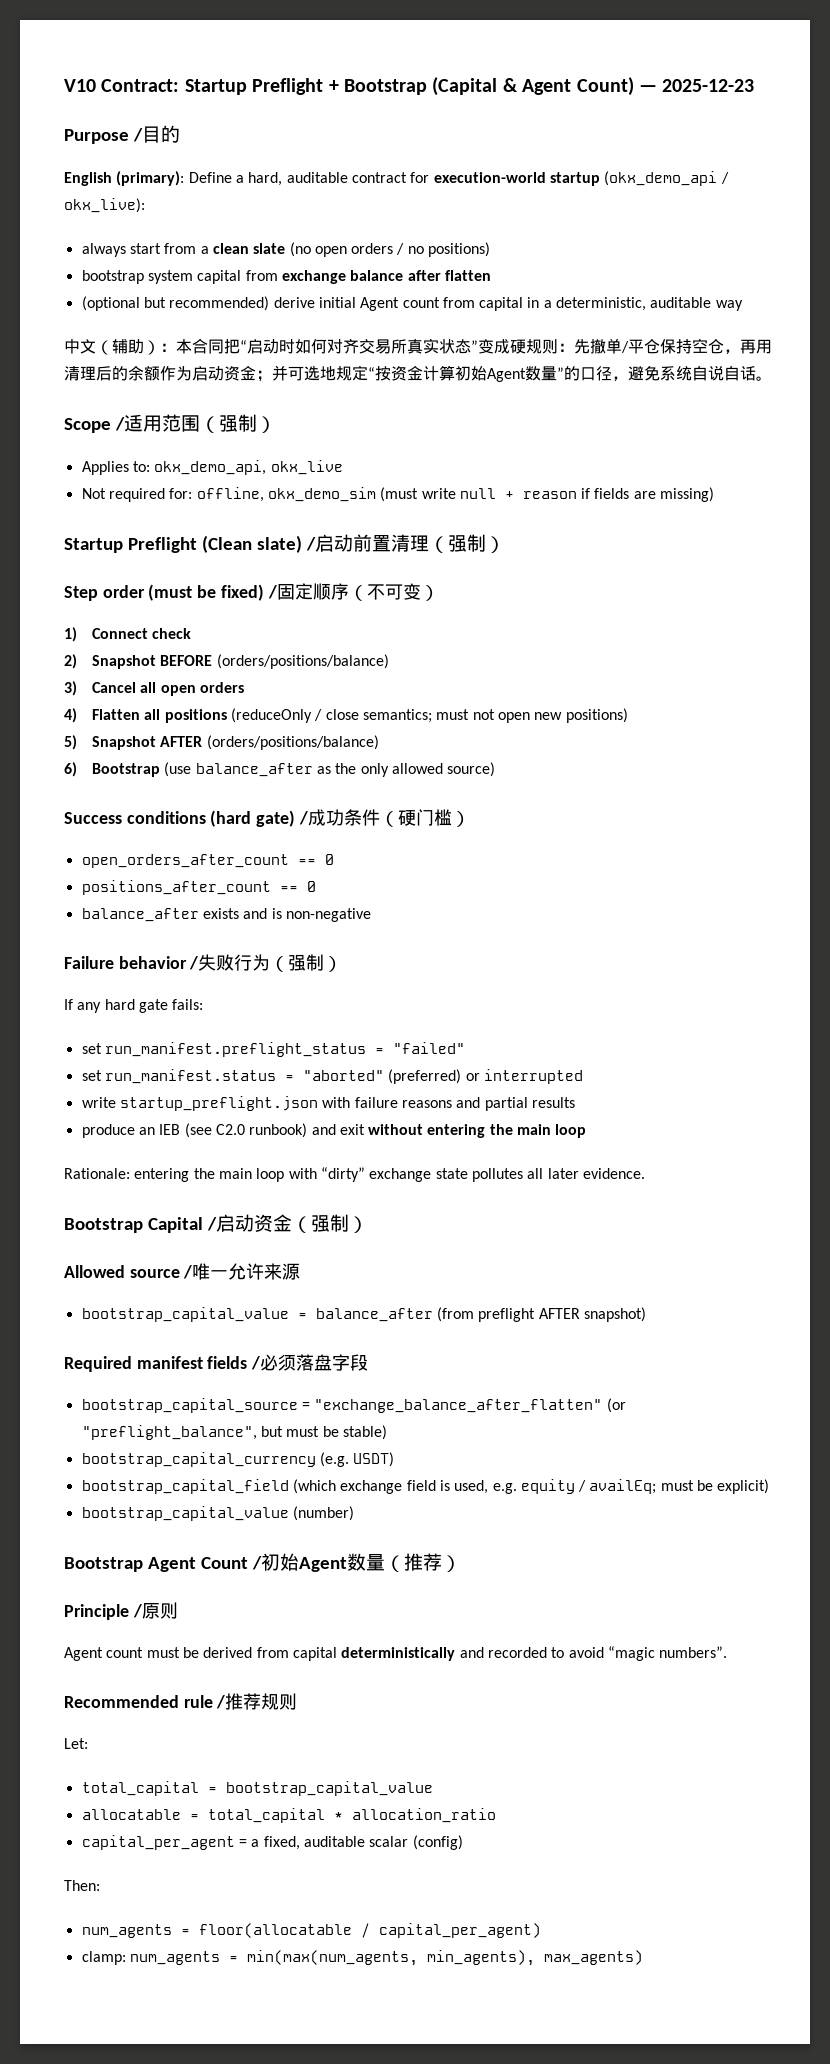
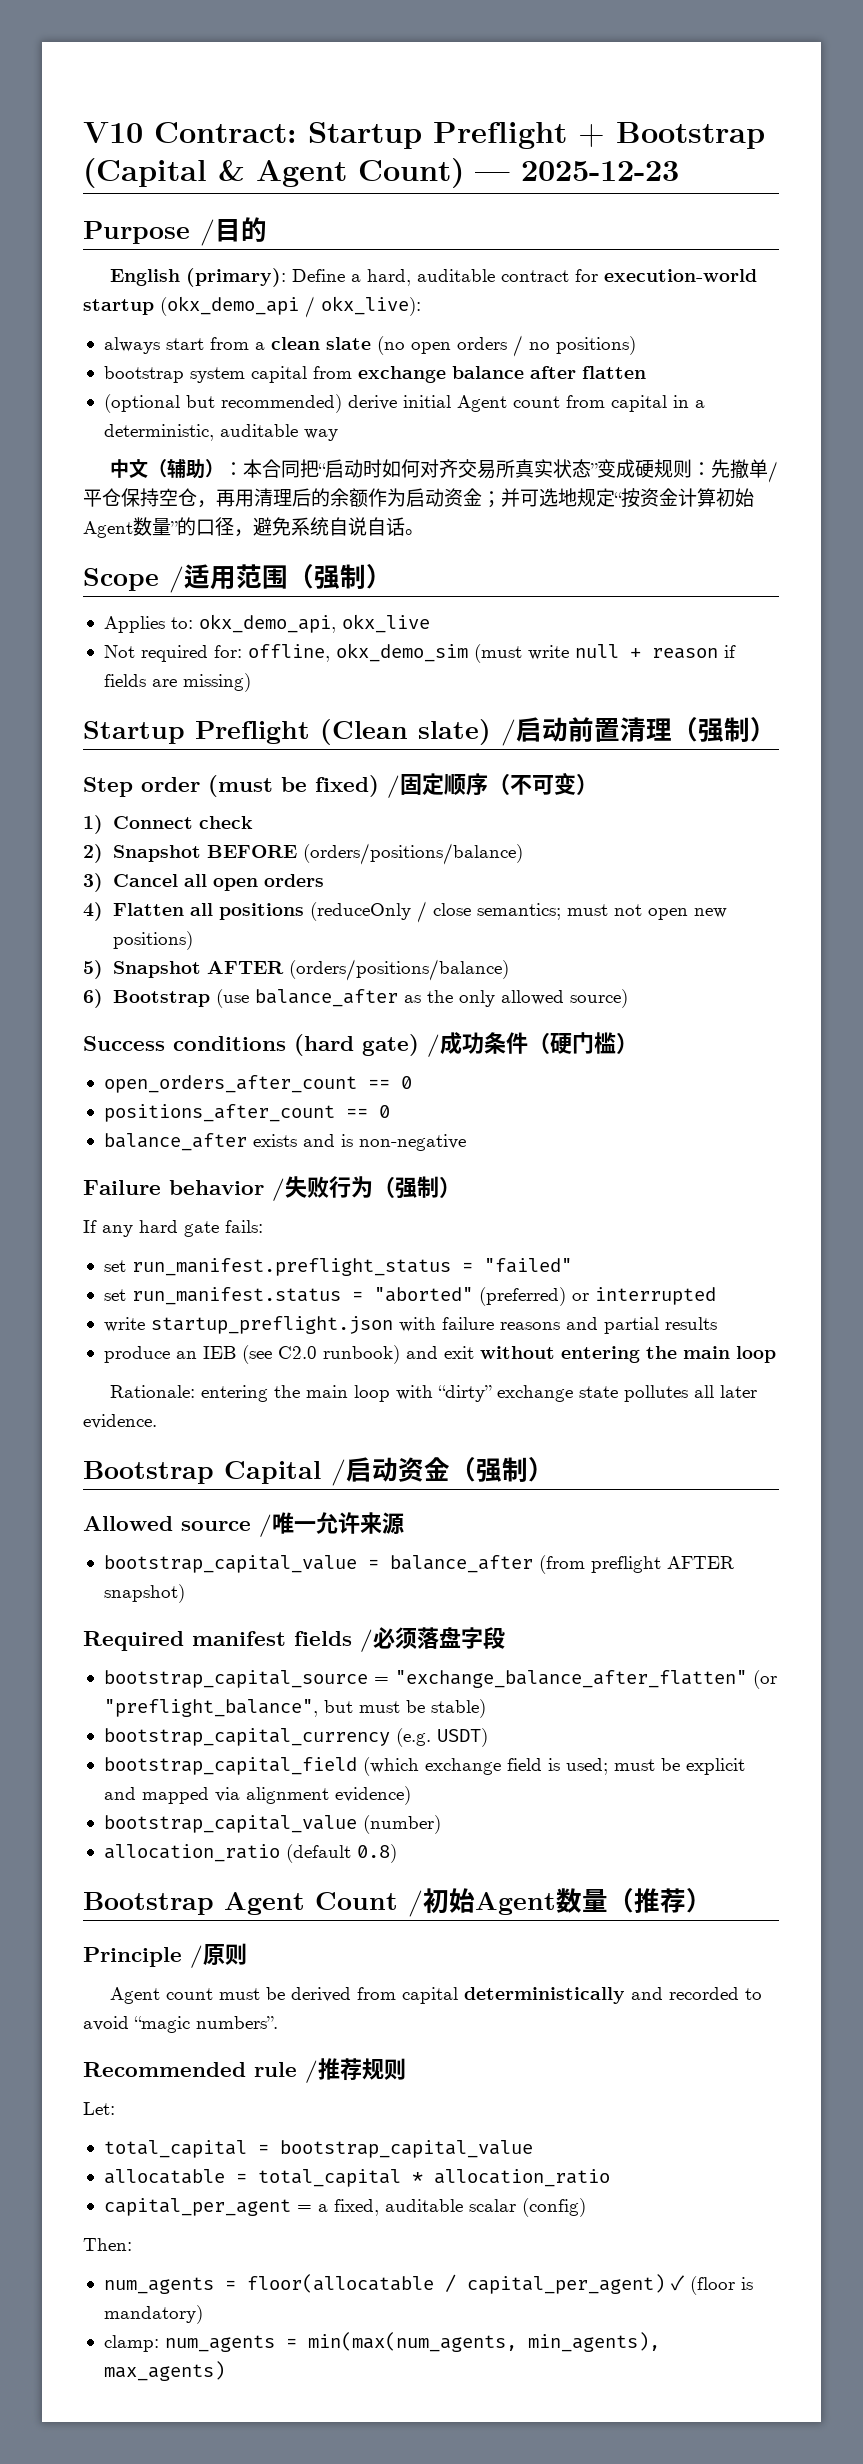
- bootstrap_capital_field (which exchange field is used, e.g. equity / availEq; must be explicit)
+ bootstrap_capital_field (which exchange field is used; must be explicit and mapped via alignment evidence)
+ allocation_ratio (default 0.8)
- num_agents = floor(allocatable / capital_per_agent)
+ num_agents = floor(allocatable / capital_per_agent) ✓ (floor is mandatory)

